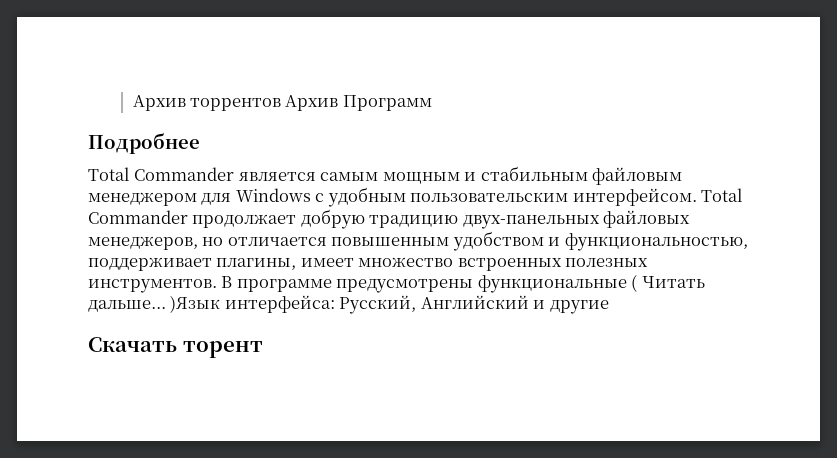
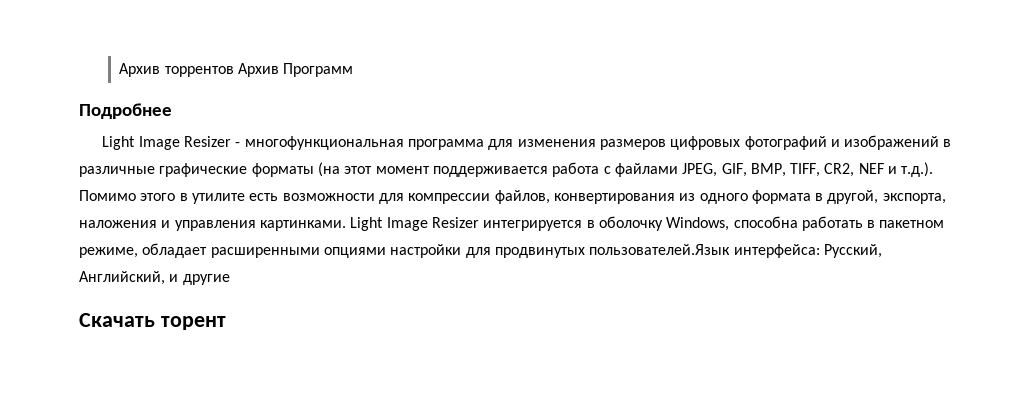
- Total Commander является самым мощным и стабильным файловым менеджером для Windows с удобным пользовательским интерфейсом. Total Commander продолжает добрую традицию двух-панельных файловых менеджеров, но отличается повышенным удобством и функциональностью, поддерживает плагины, имеет множество встроенных полезных инструментов. В программе предусмотрены функциональные ( Читать дальше... )Язык интерфейса: Русский, Английский и другие
+ Light Image Resizer - многофункциональная программа для изменения размеров цифровых фотографий и изображений в различные графические форматы (на этот момент поддерживается работа с файлами JPEG, GIF, BMP, TIFF, CR2, NEF и т.д.). Помимо этого в утилите есть возможности для компрессии файлов, конвертирования из одного формата в другой, экспорта, наложения и управления картинками. Light Image Resizer интегрируется в оболочку Windows, способна работать в пакетном режиме, обладает расширенными опциями настройки для продвинутых пользователей.Язык интерфейса: Русский, Английский, и другие

